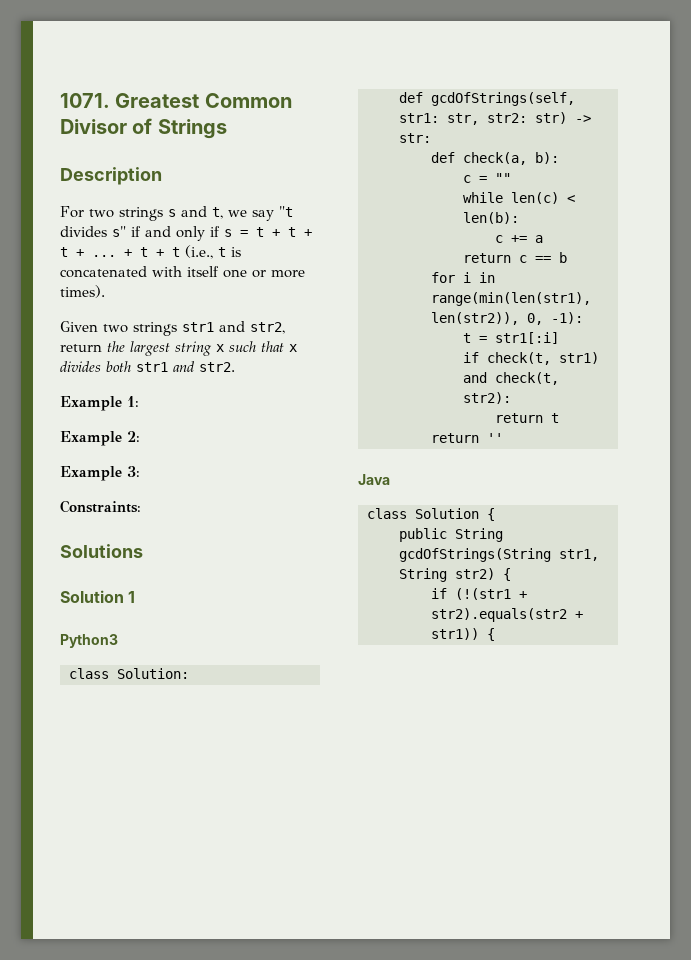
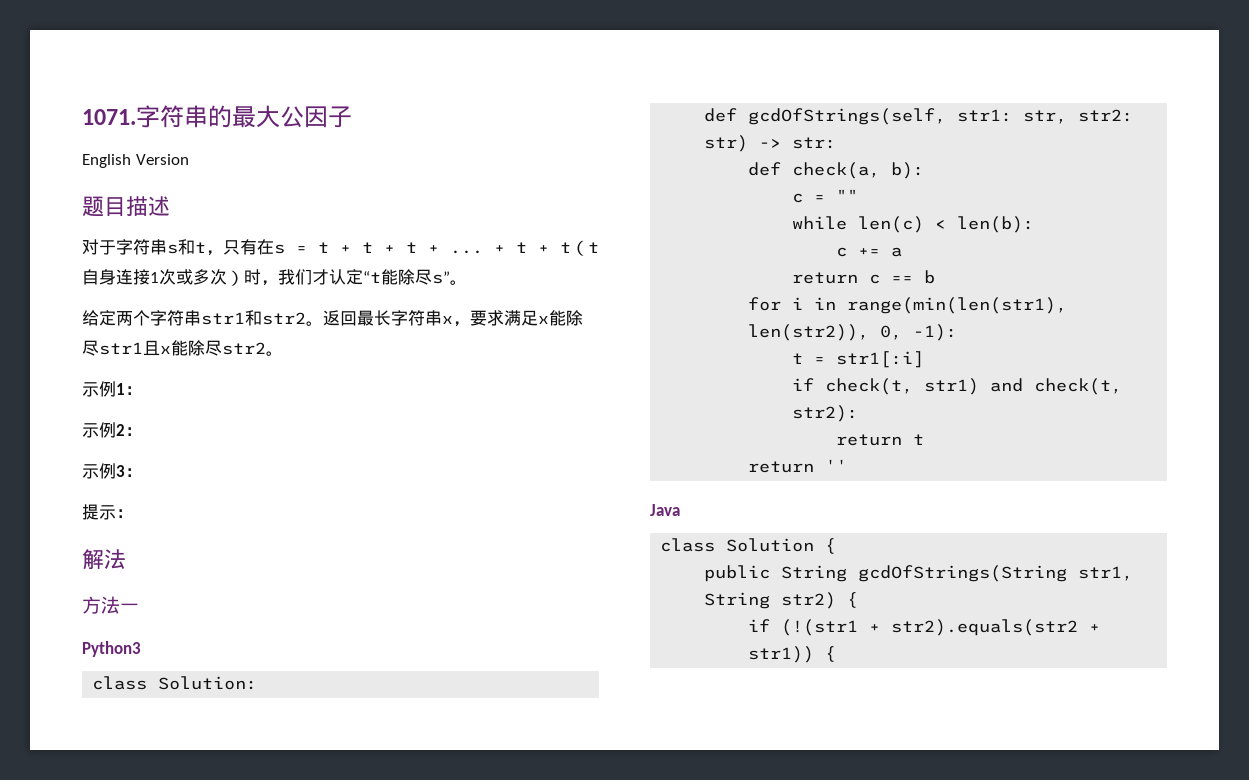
- Greatest Common Divisor of Strings
- Description
- For two strings s and t, we say "t divides s" if and only if s = t + t + t + ...
+ 字符串的最大公因子
+ English Version
+ 题目描述
+ 对于字符串s和t，只有在s = t + t + t + ...
- + t + t (i.e., t is concatenated with itself one or more times).
- Given two strings str1 and str2, return the largest string x such that x divides both str1 and str2.
- Example 1:
- Example 2:
- Example 3:
- Constraints:
- Solutions
- Solution 1
+ + t + t（t自身连接1次或多次）时，我们才认定“t能除尽s”。
+ 给定两个字符串str1和str2。返回最长字符串x，要求满足x能除尽str1且x能除尽str2。
+ 示例1：
+ 示例2：
+ 示例3：
+ 提示：
+ 解法
+ 方法一

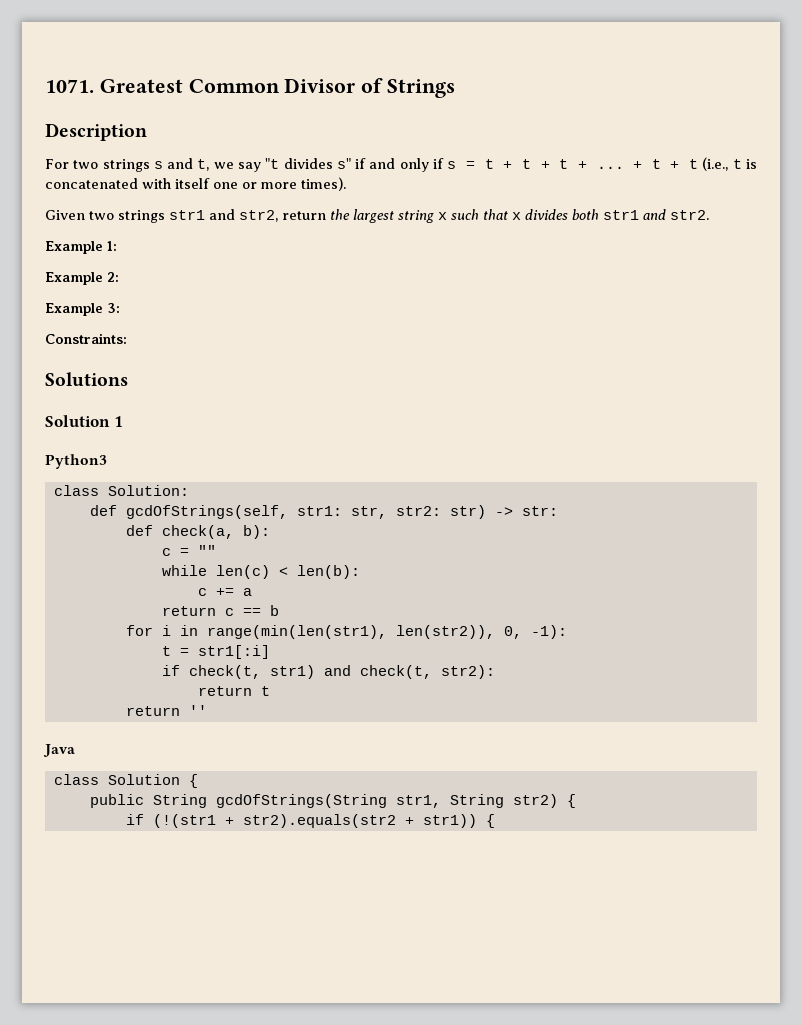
- 字符串的最大公因子
- English Version
- 题目描述
- 对于字符串s和t，只有在s = t + t + t + ...
+ Greatest Common Divisor of Strings
+ Description
+ For two strings s and t, we say "t divides s" if and only if s = t + t + t + ...
- + t + t（t自身连接1次或多次）时，我们才认定“t能除尽s”。
- 给定两个字符串str1和str2。返回最长字符串x，要求满足x能除尽str1且x能除尽str2。
- 示例1：
- 示例2：
- 示例3：
- 提示：
- 解法
- 方法一
+ + t + t (i.e., t is concatenated with itself one or more times).
+ Given two strings str1 and str2, return the largest string x such that x divides both str1 and str2.
+ Example 1:
+ Example 2:
+ Example 3:
+ Constraints:
+ Solutions
+ Solution 1

